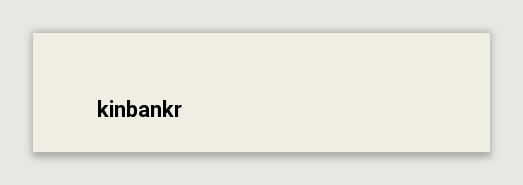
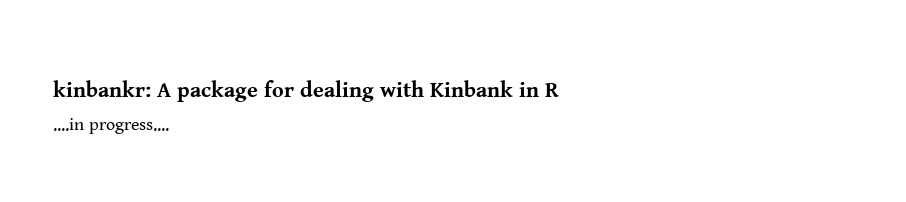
- kinbankr
+ kinbankr: A package for dealing with Kinbank in R
+ ....in progress....

